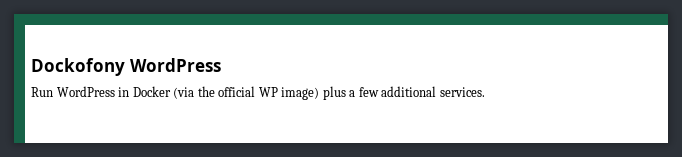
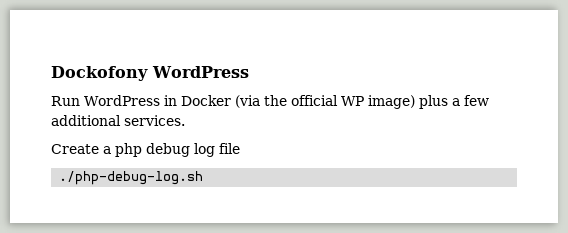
+ Create a php debug log file
+ ./php-debug-log.sh

